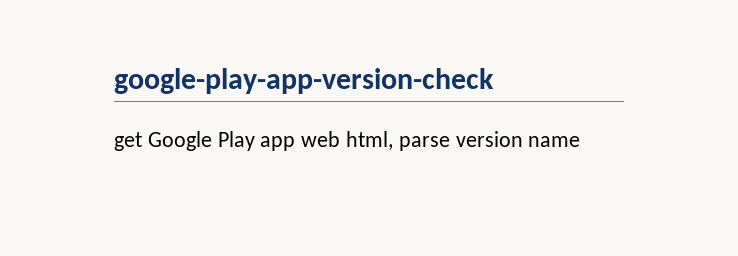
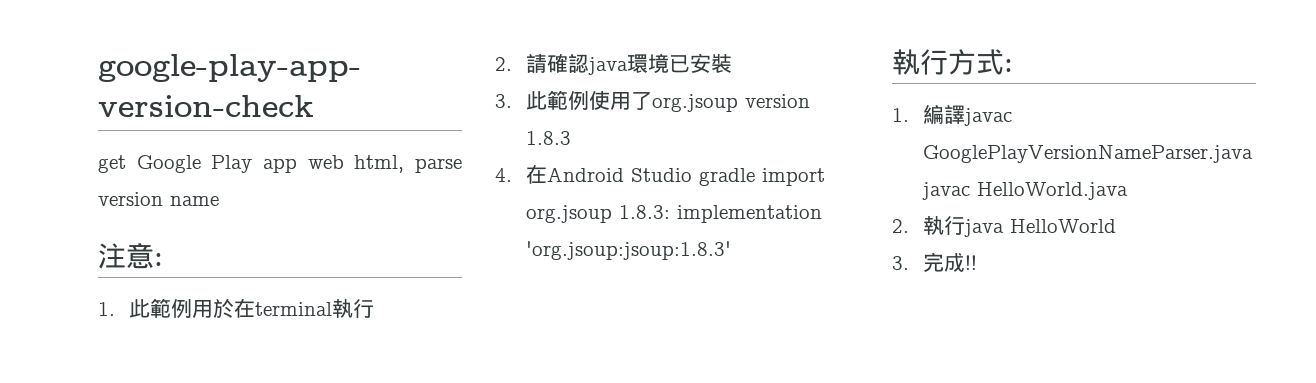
+ 注意:
+ 1.此範例用於在terminal執行
+ 2.請確認java環境已安裝
+ 3.此範例使用了org.jsoup version 1.8.3
+ 4.在Android Studio gradle import org.jsoup 1.8.3: implementation 'org.jsoup:jsoup:1.8.3'
+ 執行方式:
+ 1.編譯javac GooglePlayVersionNameParser.java javac HelloWorld.java
+ 2.執行java HelloWorld
+ 3.完成!!

